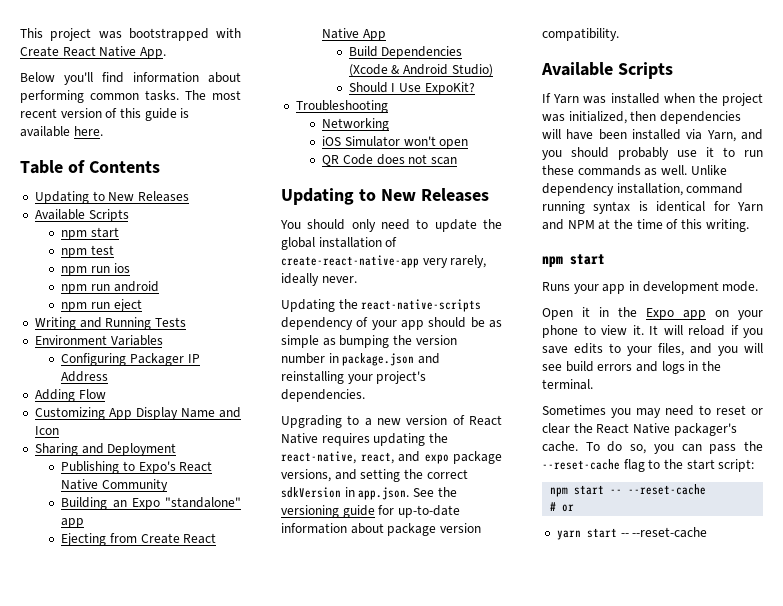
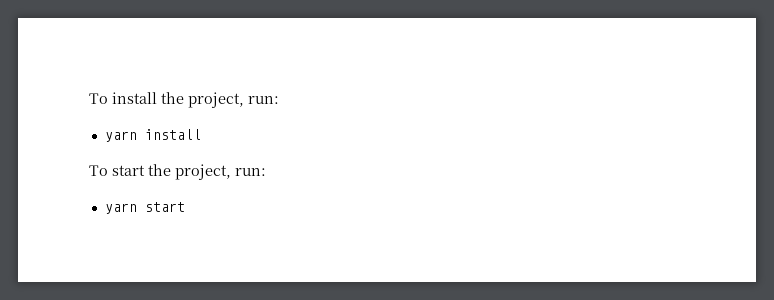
- This project was bootstrapped with Create React Native App.
- Below you'll find information about performing common tasks. The most recent version of this guide is available here.
- Table of Contents
- Updating to New Releases
- Available Scripts
- npm start
- npm test
- npm run ios
- npm run android
- npm run eject
- Writing and Running Tests
- Environment Variables
- Configuring Packager IP Address
- Adding Flow
- Customizing App Display Name and Icon
- Sharing and Deployment
- Publishing to Expo's React Native Community
- Building an Expo "standalone" app
- Ejecting from Create React Native App
- Build Dependencies (Xcode & Android Studio)
- Should I Use ExpoKit?
- Troubleshooting
- Networking
- iOS Simulator won't open
- QR Code does not scan
- Updating to New Releases
- You should only need to update the global installation of create-react-native-app very rarely, ideally never.
- Updating the react-native-scripts dependency of your app should be as simple as bumping the version number in package.json and reinstalling your project's dependencies.
- Upgrading to a new version of React Native requires updating the react-native, react, and expo package versions, and setting the correct sdkVersion in app.json. See the versioning guide for up-to-date information about package version compatibility.
- Available Scripts
- If Yarn was installed when the project was initialized, then dependencies will have been installed via Yarn, and you should probably use it to run these commands as well. Unlike dependency installation, command running syntax is identical for Yarn and NPM at the time of this writing.
- npm start
- Runs your app in development mode.
- Open it in the Expo app on your phone to view it. It will reload if you save edits to your files, and you will see build errors and logs in the terminal.
- Sometimes you may need to reset or clear the React Native packager's cache. To do so, you can pass the --reset-cache flag to the start script:
- npm start -- --reset-cache
- # or
+ To install the project, run:
+ yarn install
+ To start the project, run:
- yarn start -- --reset-cache
+ yarn start

